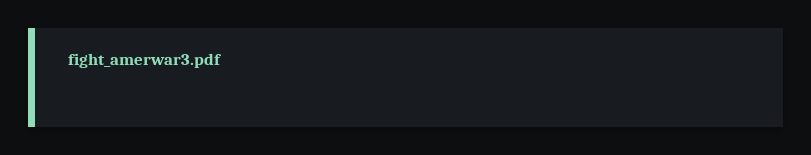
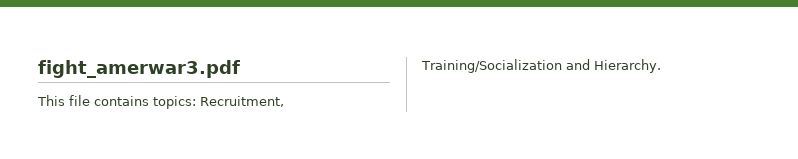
+ This file contains topics: Recruitment, Training/Socialization and Hierarchy.

